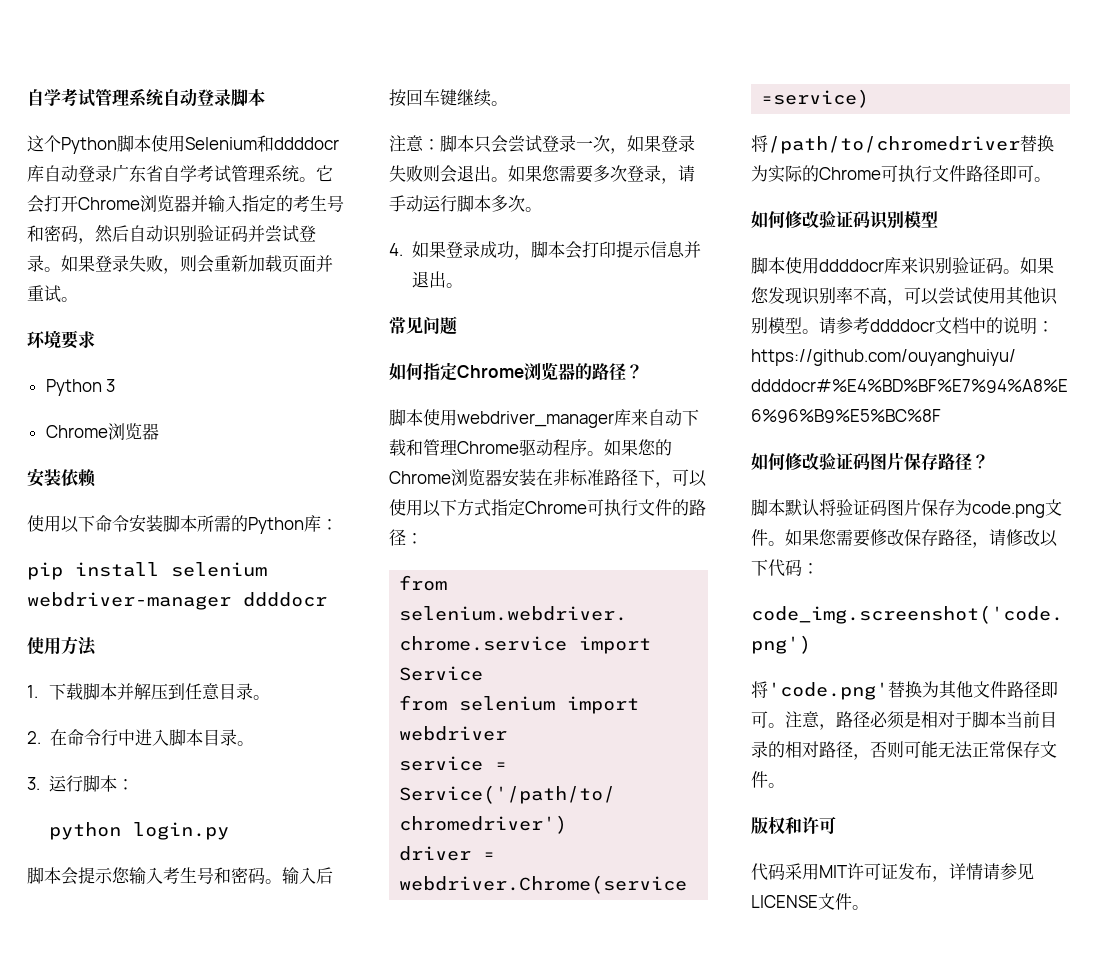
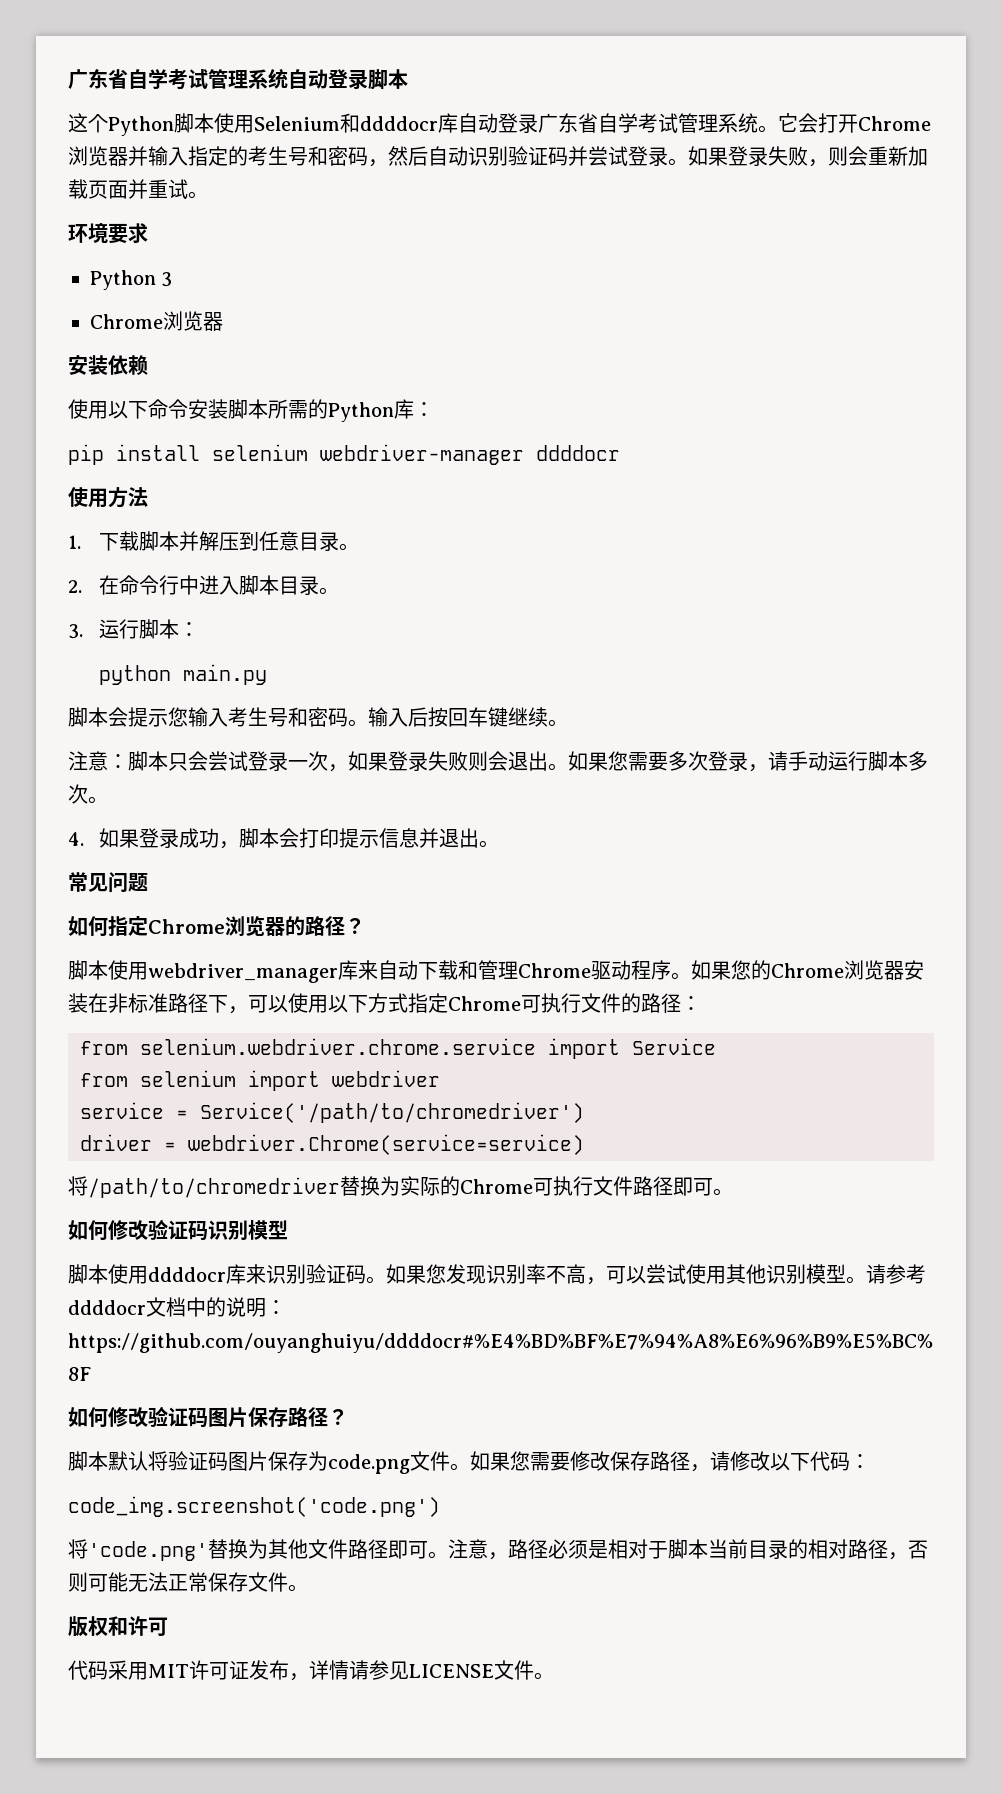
- 自学考试管理系统自动登录脚本
+ 广东省自学考试管理系统自动登录脚本
- python login.py
+ python main.py

